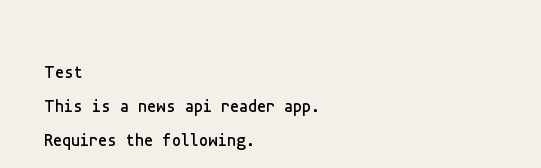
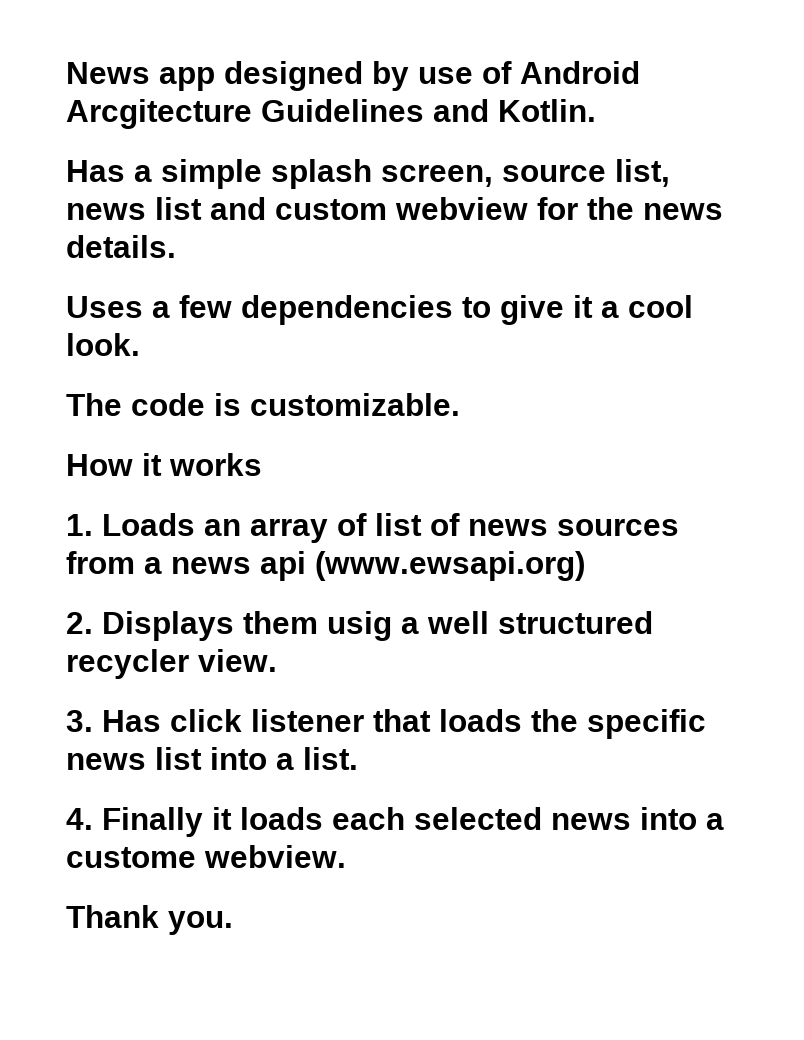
- Test
- This is a news api reader app.
- Requires the following.
+ News app designed by use of Android Arcgitecture Guidelines and Kotlin.
+ Has a simple splash screen, source list, news list and custom webview for the news details.
+ Uses a few dependencies to give it a cool look.
+ The code is customizable.
+ How it works
+ 1. Loads an array of list of news sources from a news api (www.ewsapi.org)
+ 2. Displays them usig a well structured recycler view.
+ 3. Has click listener that loads the specific news list into a list.
+ 4. Finally it loads each selected news into a custome webview.
+ Thank you.

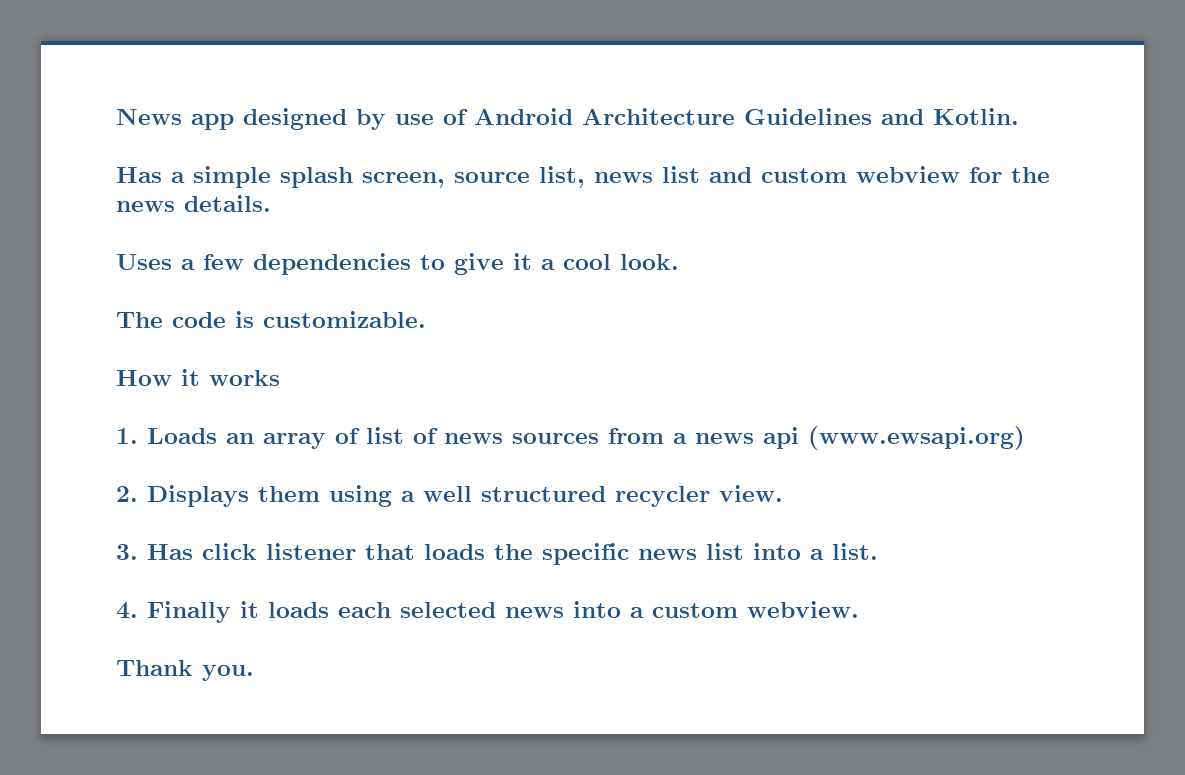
- News app designed by use of Android Arcgitecture Guidelines and Kotlin.
+ News app designed by use of Android Architecture Guidelines and Kotlin.
- 2. Displays them usig a well structured recycler view.
+ 2. Displays them using a well structured recycler view.
- 4. Finally it loads each selected news into a custome webview.
+ 4. Finally it loads each selected news into a custom webview.

